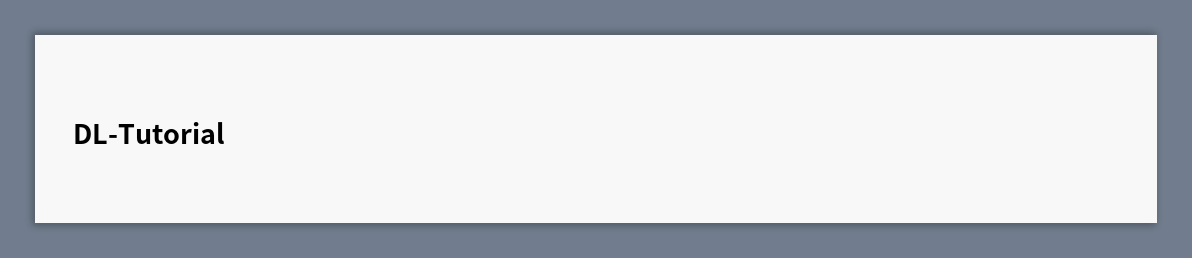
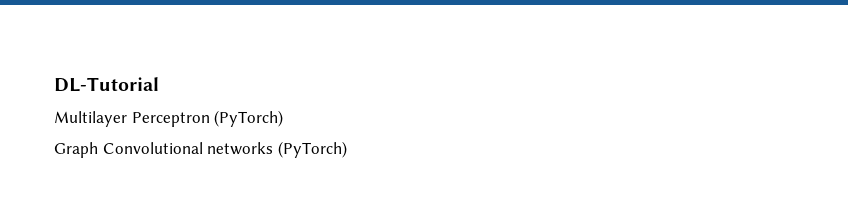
+ Multilayer Perceptron (PyTorch)
+ Graph Convolutional networks (PyTorch)

